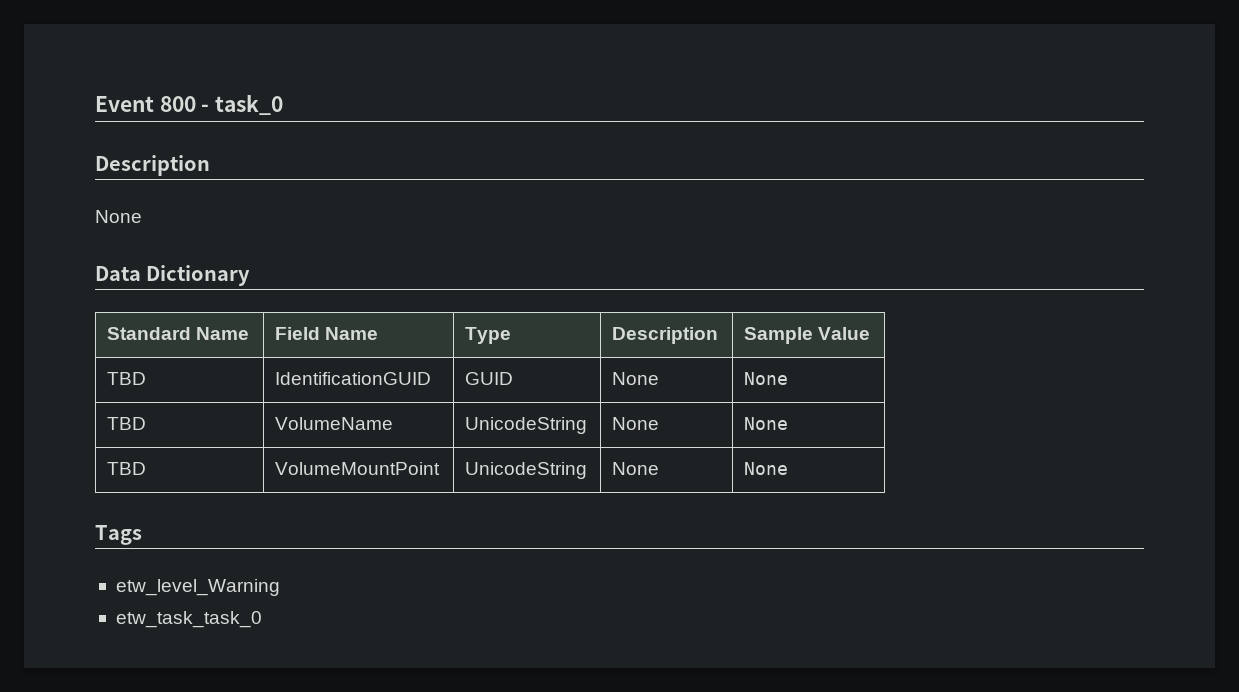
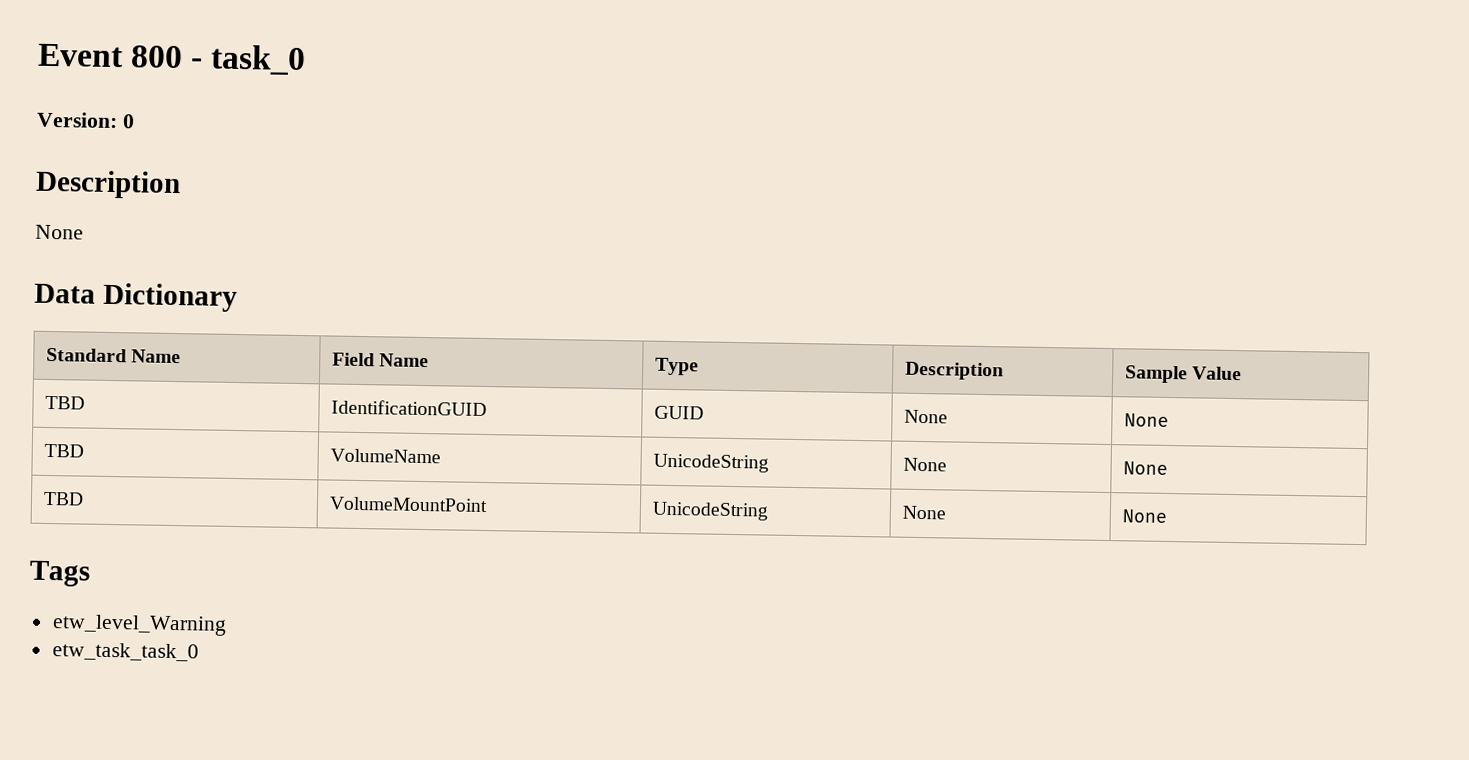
+ Version: 0

